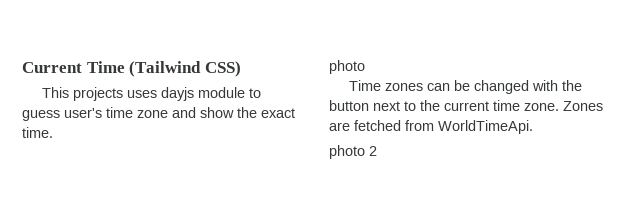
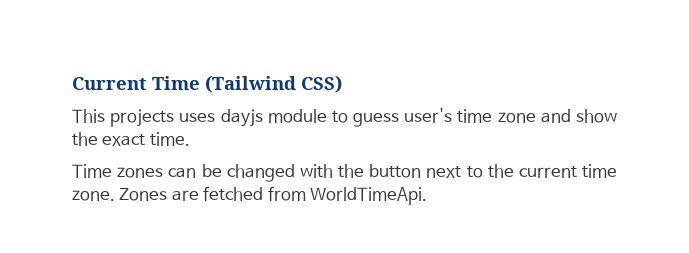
  This projects uses dayjs module to guess user's time zone and show the exact time.
- photo
- photo 2

